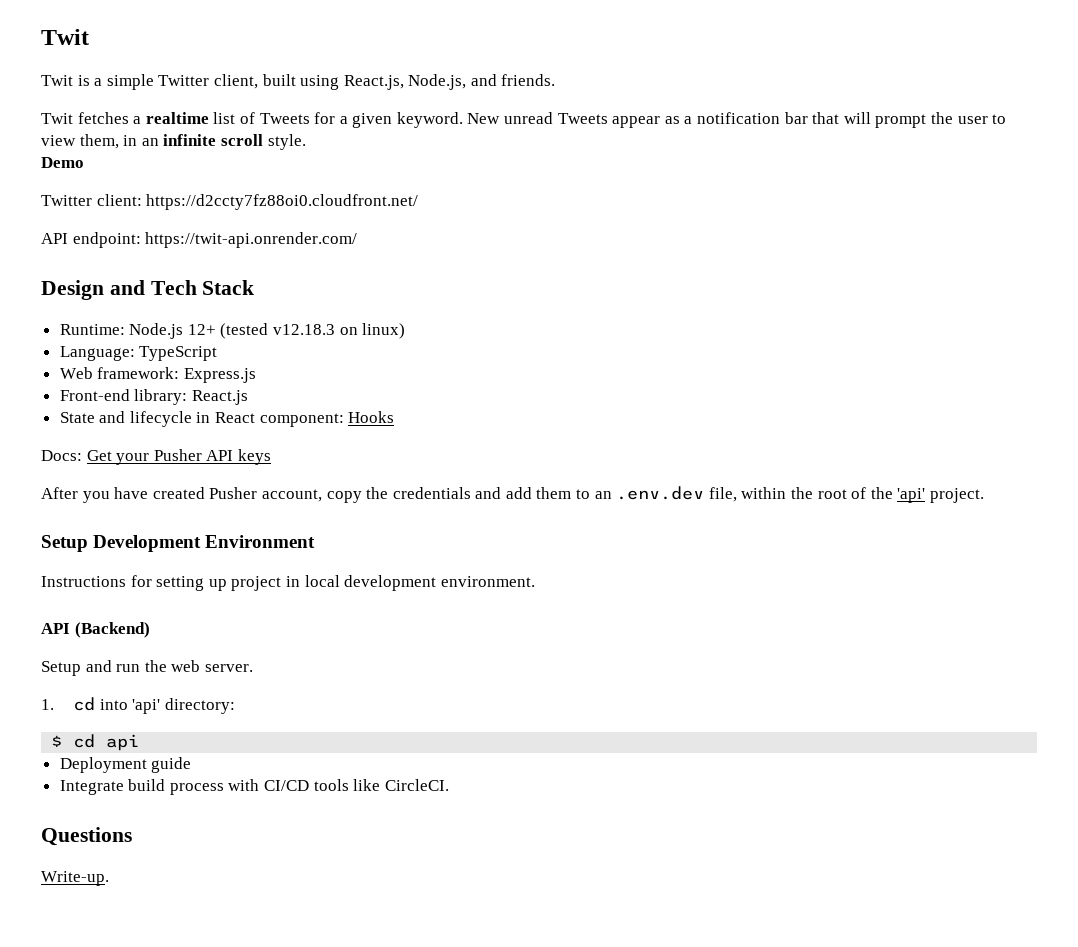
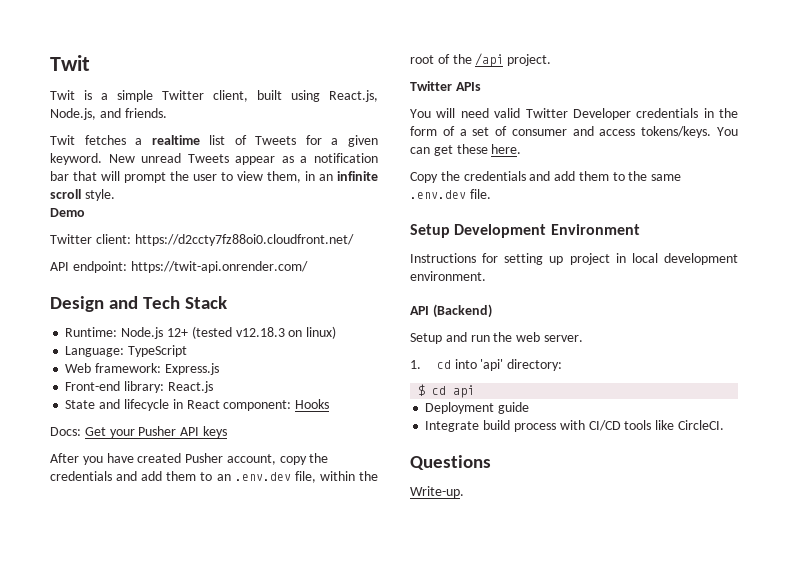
- After you have created Pusher account, copy the credentials and add them to an .env.dev file, within the root of the 'api' project.
+ After you have created Pusher account, copy the credentials and add them to an .env.dev file, within the root of the /api project.
+ Twitter APIs
+ You will need valid Twitter Developer credentials in the form of a set of consumer and access tokens/keys. You can get these here.
+ Copy the credentials and add them to the same .env.dev file.

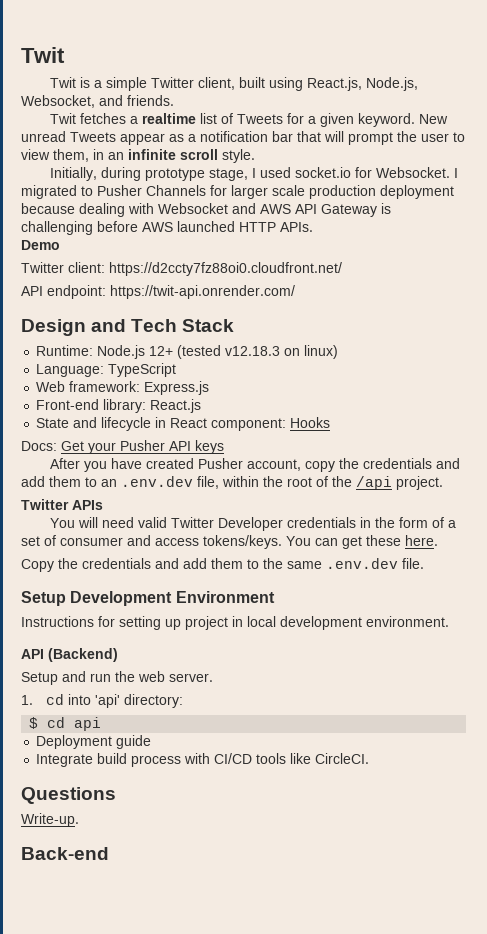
- Twit is a simple Twitter client, built using React.js, Node.js, and friends.
+ Twit is a simple Twitter client, built using React.js, Node.js, Websocket, and friends.
+ Initially, during prototype stage, I used socket.io for Websocket. I migrated to Pusher Channels for larger scale production deployment because dealing with Websocket and AWS API Gateway is challenging before AWS launched HTTP APIs.
+ Back-end

